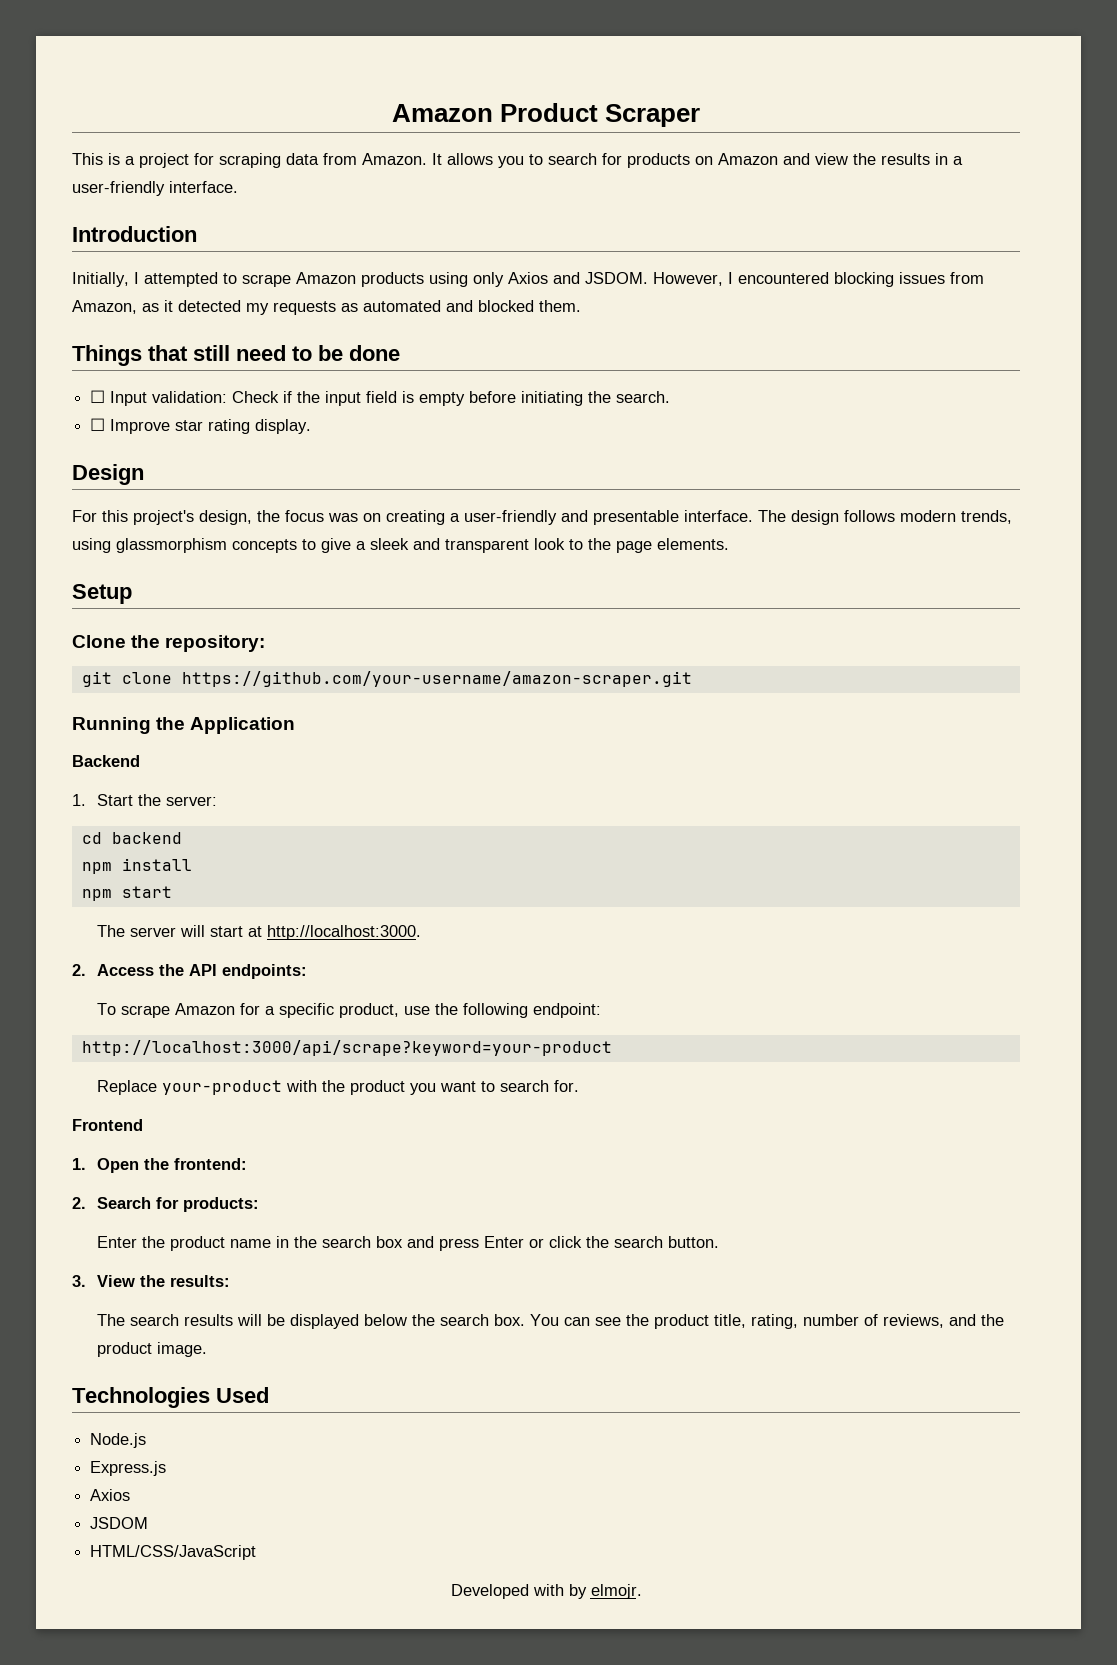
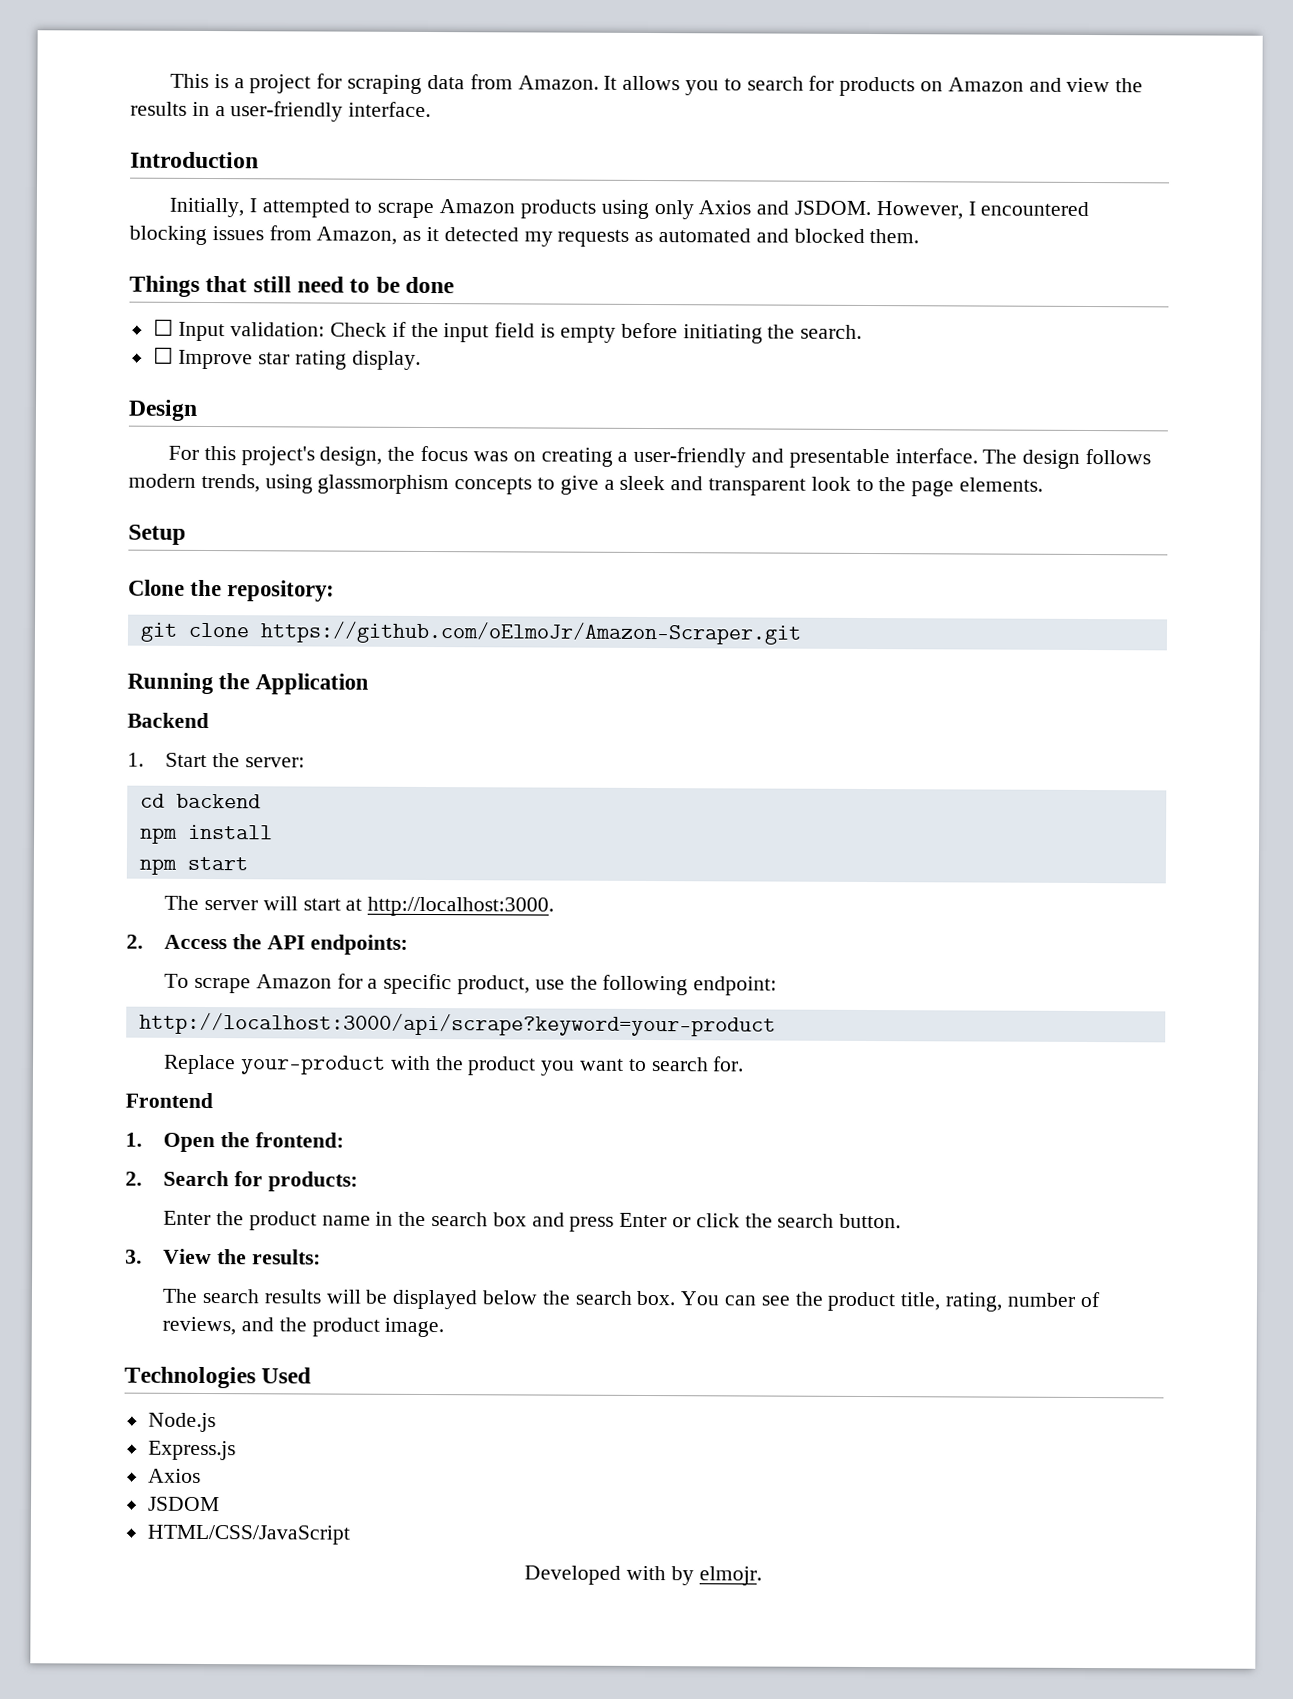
- Amazon Product Scraper
- git clone https://github.com/your-username/amazon-scraper.git
+ git clone https://github.com/oElmoJr/Amazon-Scraper.git

